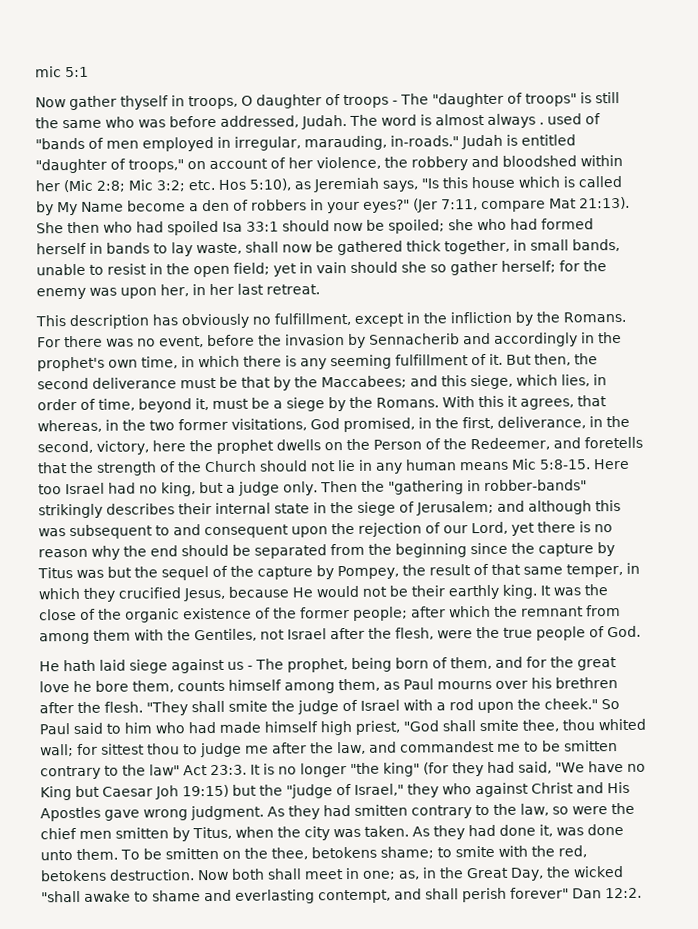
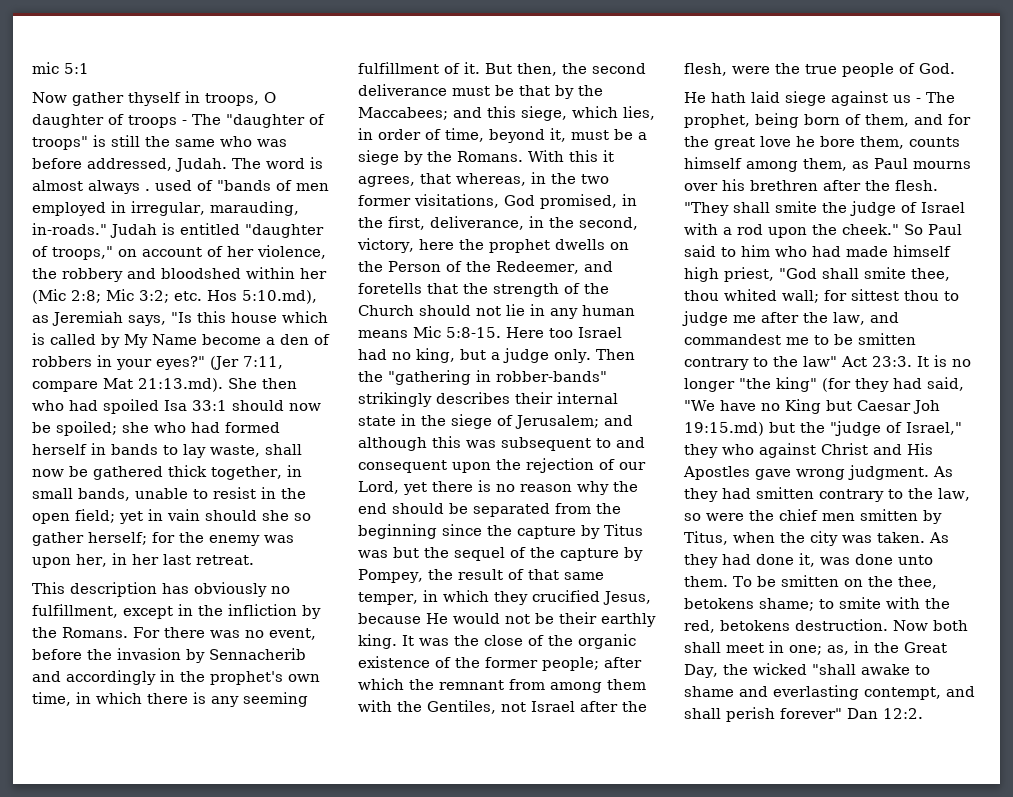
- Judah is entitled "daughter of troops," on account of her violence, the robbery and bloodshed within her (Mic 2:8; Mic 3:2; etc. Hos 5:10), as Jeremiah says, "Is this house which is called by My Name become a den of robbers in your eyes?"
+ Judah is entitled "daughter of troops," on account of her violence, the robbery and bloodshed within her (Mic 2:8; Mic 3:2; etc. Hos 5:10.md), as Jeremiah says, "Is this house which is called by My Name become a den of robbers in your eyes?"
- (Jer 7:11, compare Mat 21:13). She then who had spoiled Isa 33:1 should now be spoiled; she who had formed herself in bands to lay waste, shall now be gathered thick together, in small bands, unable to resist in the open field; yet in vain should she so gather herself; for the enemy was upon her, in her last retreat.
+ (Jer 7:11, compare Mat 21:13.md). She then who had spoiled Isa 33:1 should now be spoiled; she who had formed herself in bands to lay waste, shall now be gathered thick together, in small bands, unable to resist in the open field; yet in vain should she so gather herself; for the enemy was upon her, in her last retreat.
- It is no longer "the king" (for they had said, "We have no King but Caesar Joh 19:15) but the "judge of Israel," they who against Christ and His Apostles gave wrong judgment.
+ It is no longer "the king" (for they had said, "We have no King but Caesar Joh 19:15.md) but the "judge of Israel," they who against Christ and His Apostles gave wrong judgment.

